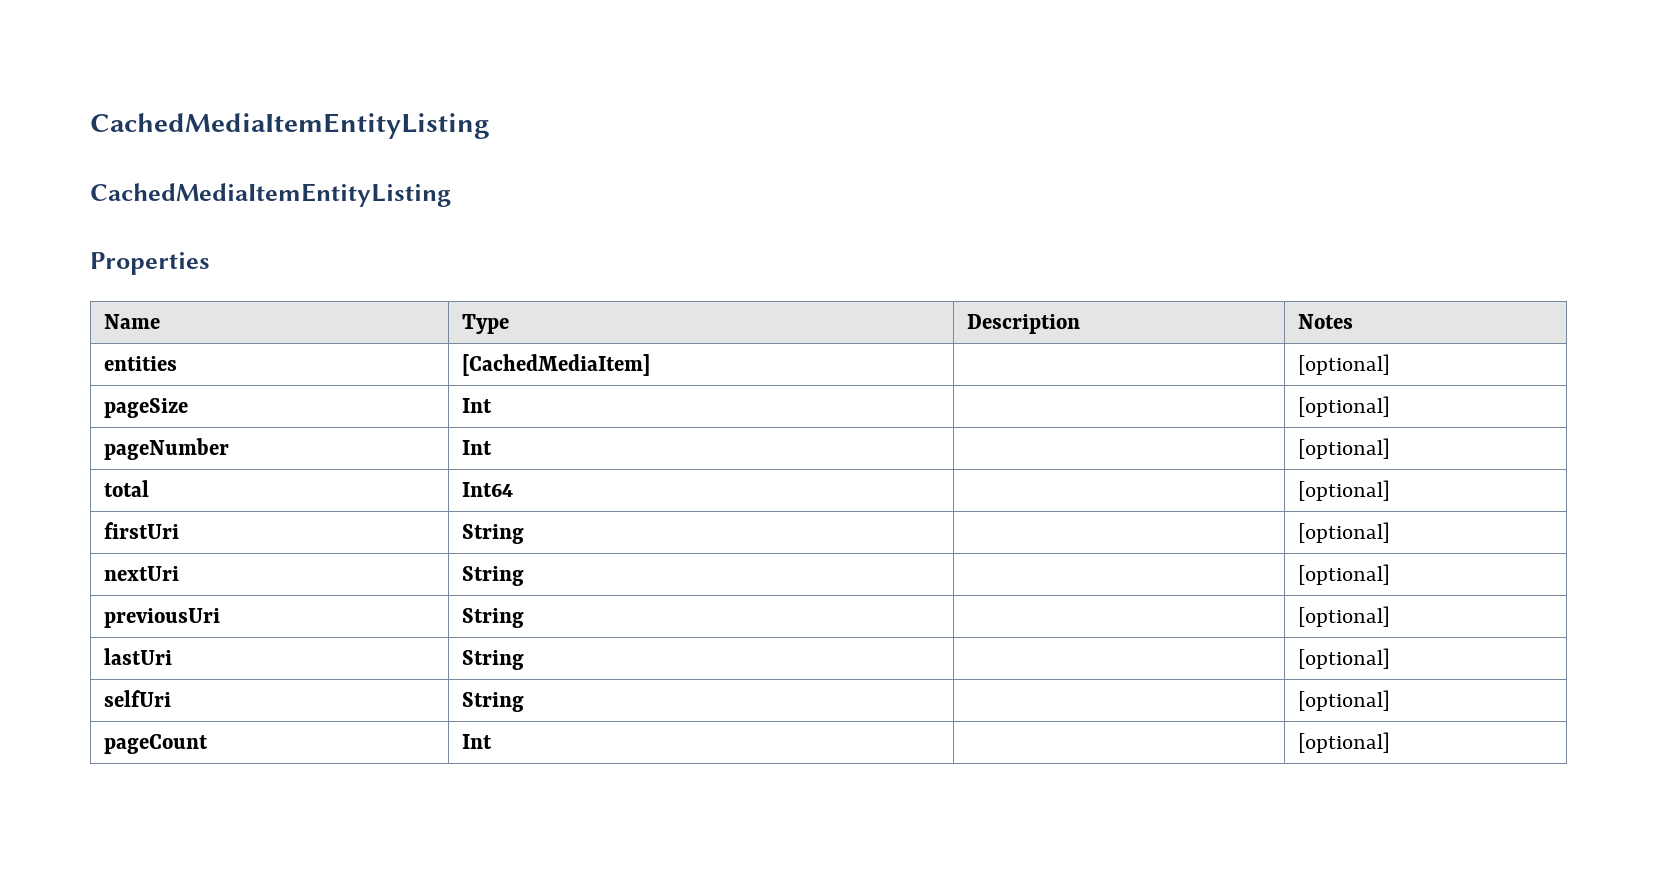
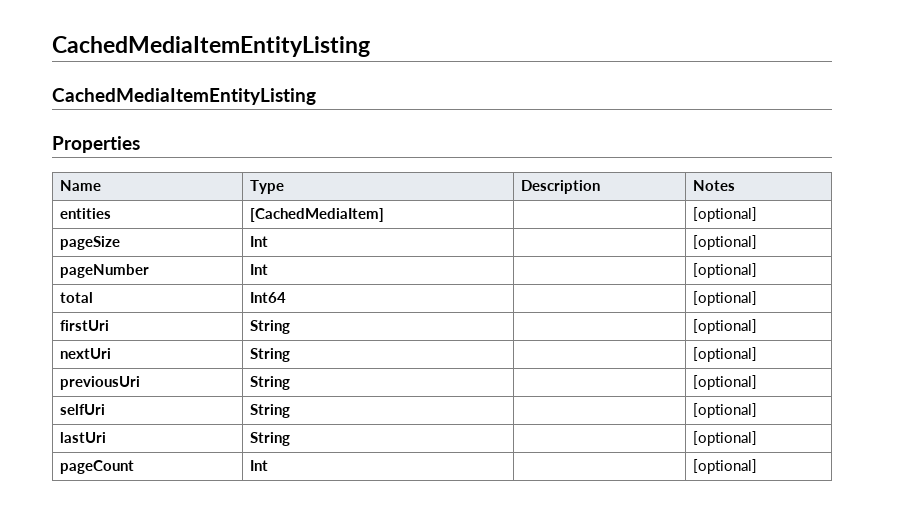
+ selfUri | String | | [optional]
  lastUri | String | | [optional]
- selfUri | String | | [optional]

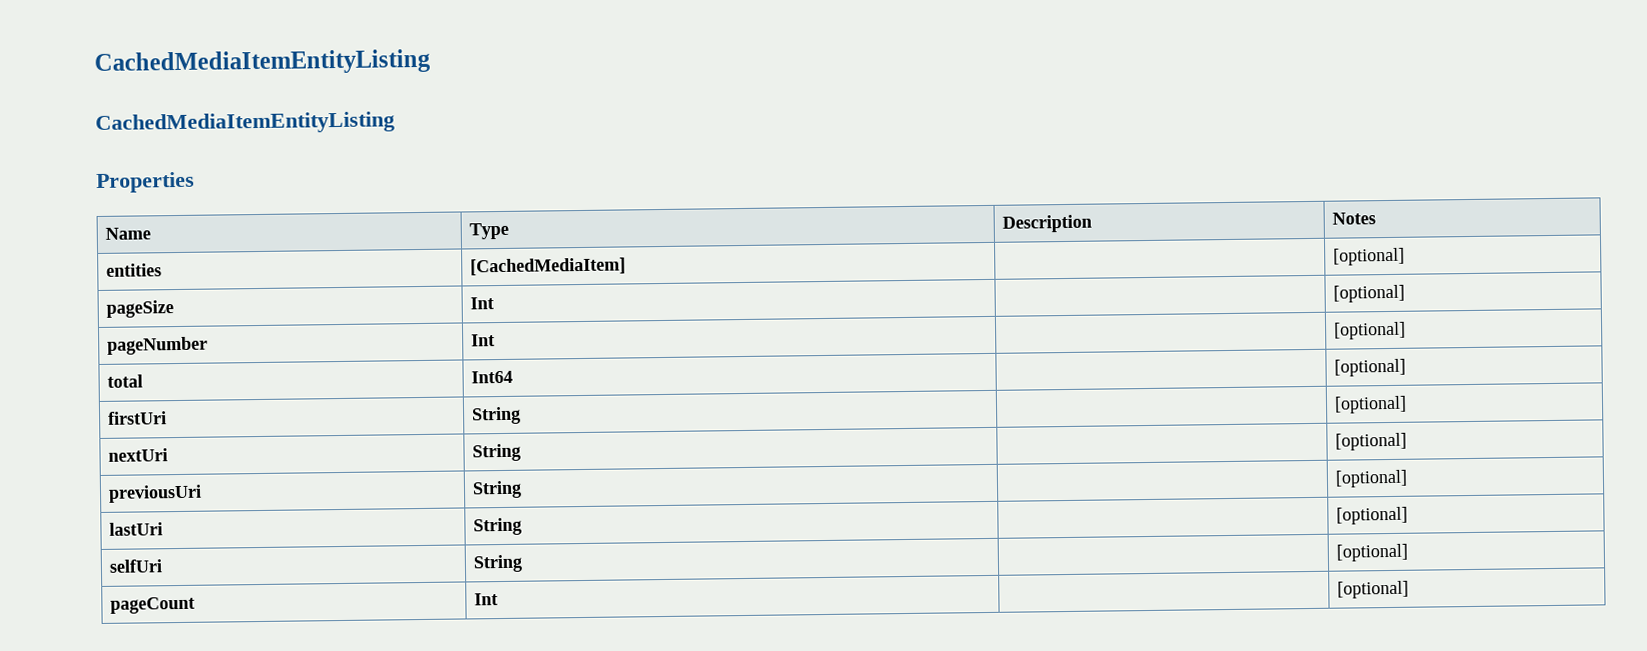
+ lastUri | String | | [optional]
  selfUri | String | | [optional]
- lastUri | String | | [optional]

